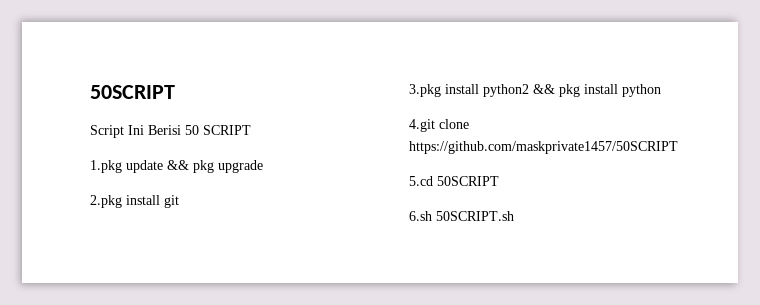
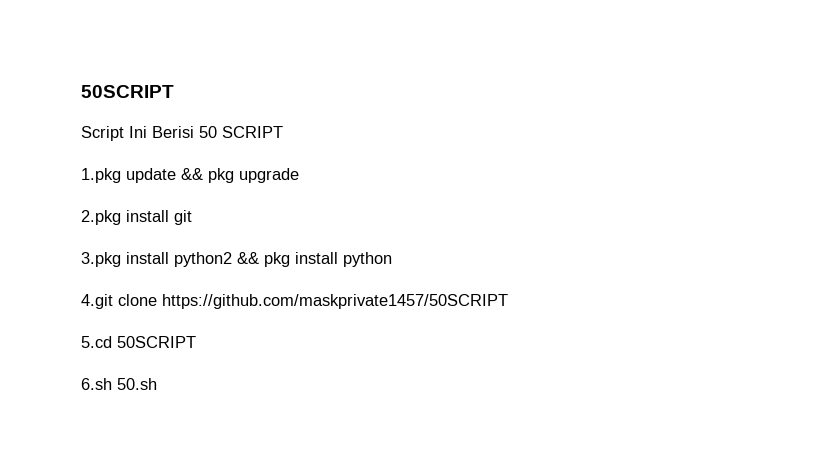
- 6.sh 50SCRIPT.sh
+ 6.sh 50.sh

